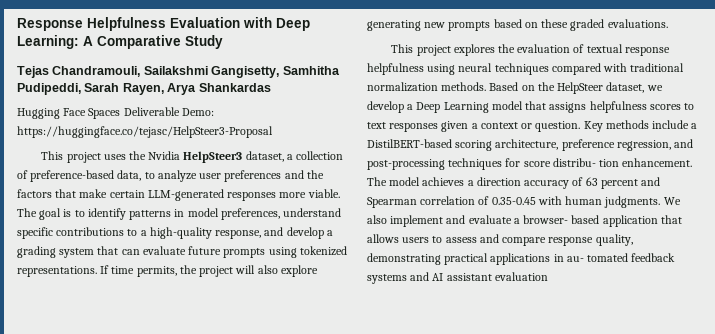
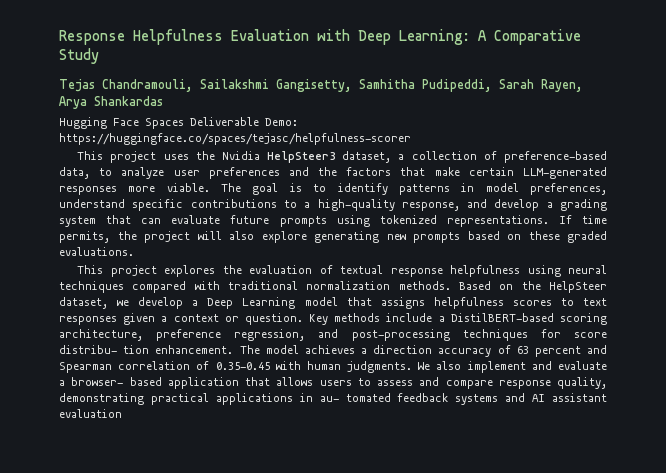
- Hugging Face Spaces Deliverable Demo: https://huggingface.co/tejasc/HelpSteer3-Proposal
+ Hugging Face Spaces Deliverable Demo: https://huggingface.co/spaces/tejasc/helpfulness-scorer

